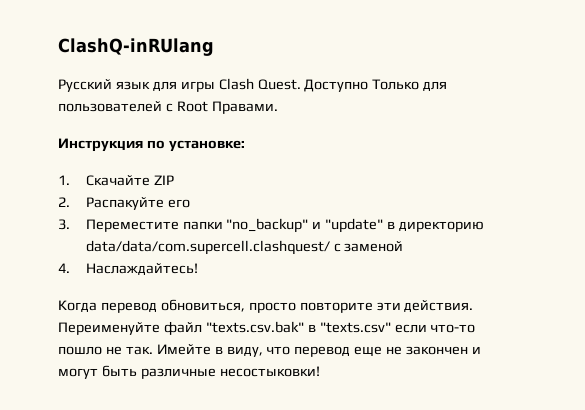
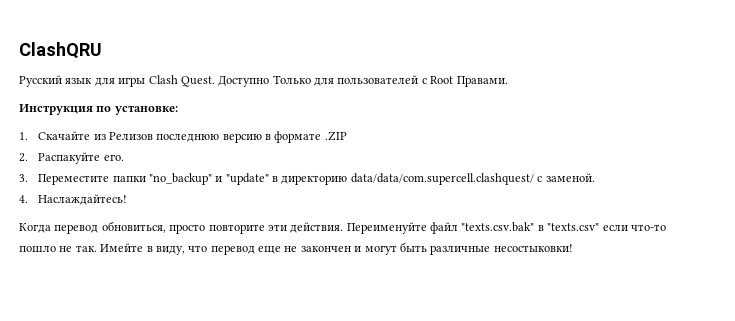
- ClashQ-inRUlang
+ ClashQRU
- 1. Скачайте ZIP
+ 1. Скачайте из Релизов последнюю версию в формате .ZIP
- 2. Распакуйте его
+ 2. Распакуйте его.
- 3. Переместите папки "no_backup" и "update" в директорию data/data/com.supercell.clashquest/ с заменой
+ 3. Переместите папки "no_backup" и "update" в директорию data/data/com.supercell.clashquest/ с заменой.

